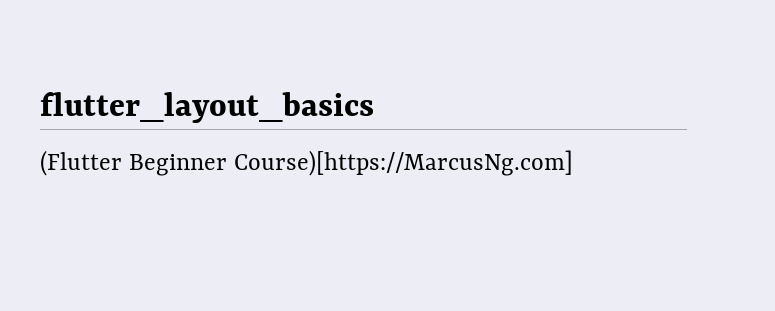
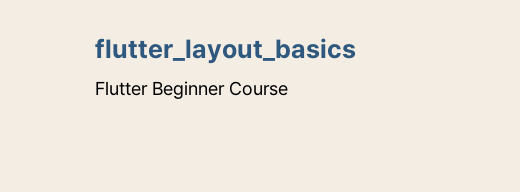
- (Flutter Beginner Course)[https://MarcusNg.com]
+ Flutter Beginner Course

